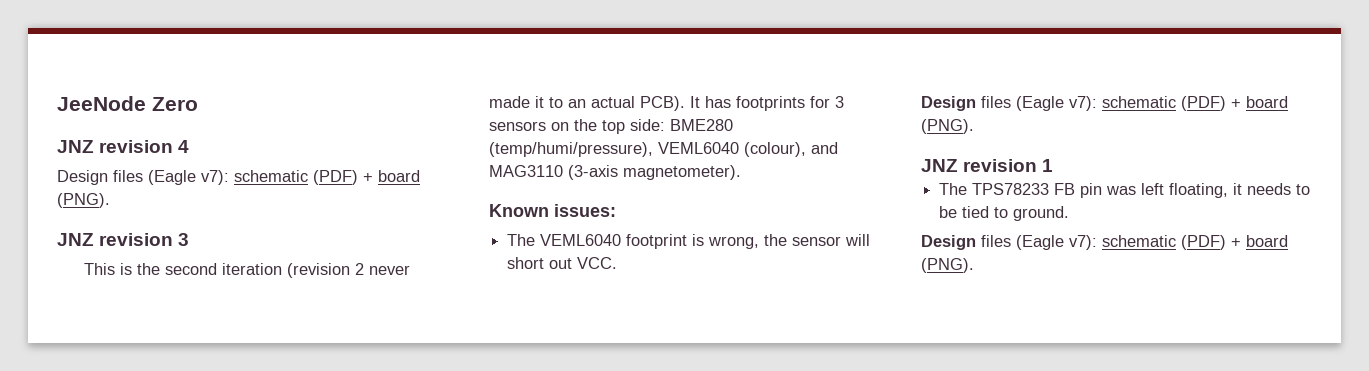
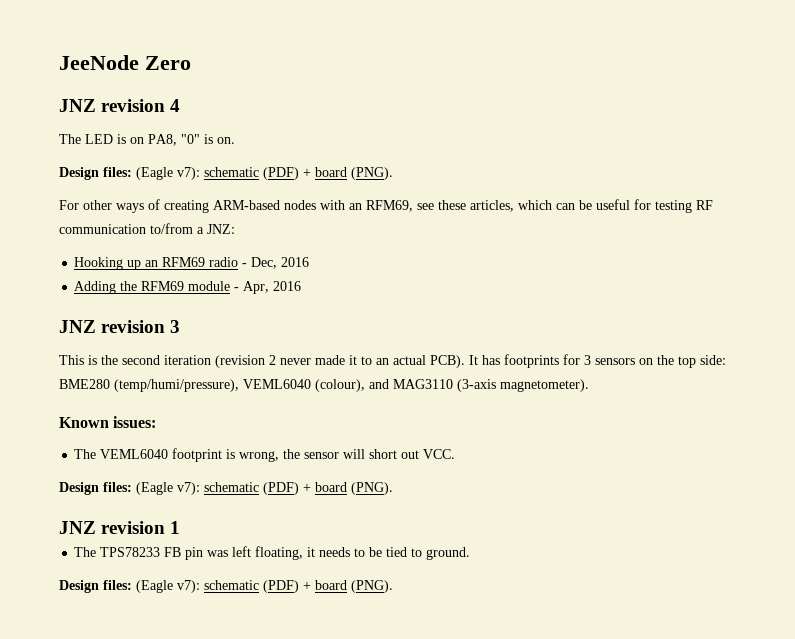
  JNZ revision 4
- Design files (Eagle v7): schematic (PDF) + board (PNG).
+ The LED is on PA8, "0" is on.
+ Design files: (Eagle v7): schematic (PDF) + board (PNG).
+ For other ways of creating ARM-based nodes with an RFM69, see these articles, which can be useful for testing RF communication to/from a JNZ:
+ Hooking up an RFM69 radio - Dec, 2016
+ Adding the RFM69 module - Apr, 2016
  The VEML6040 footprint is wrong, the sensor will short out VCC.
- Design files (Eagle v7): schematic (PDF) + board (PNG).
+ Design files: (Eagle v7): schematic (PDF) + board (PNG).
  The TPS78233 FB pin was left floating, it needs to be tied to ground.
- Design files (Eagle v7): schematic (PDF) + board (PNG).
+ Design files: (Eagle v7): schematic (PDF) + board (PNG).

